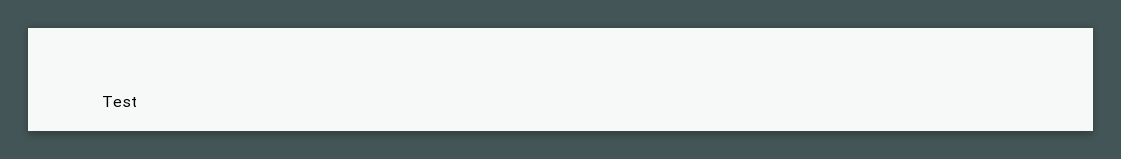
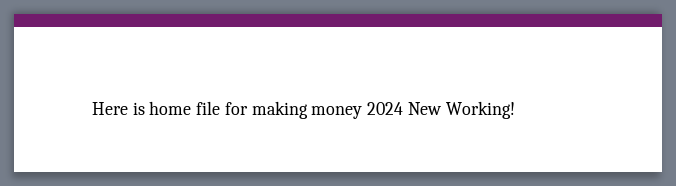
- Test
+ Here is home file for making money 2024 New Working!

